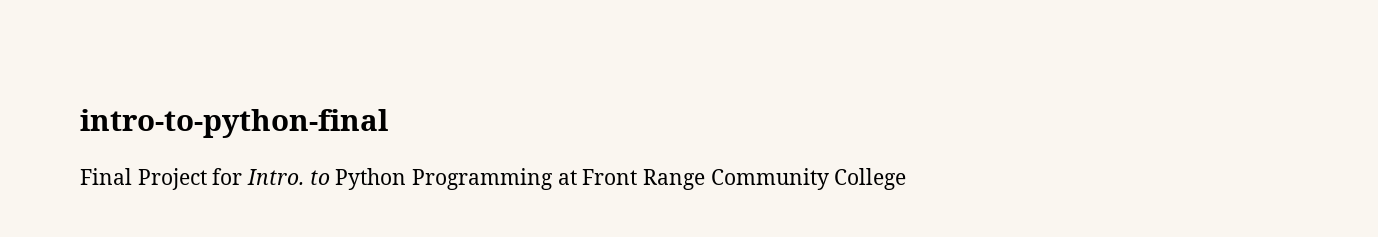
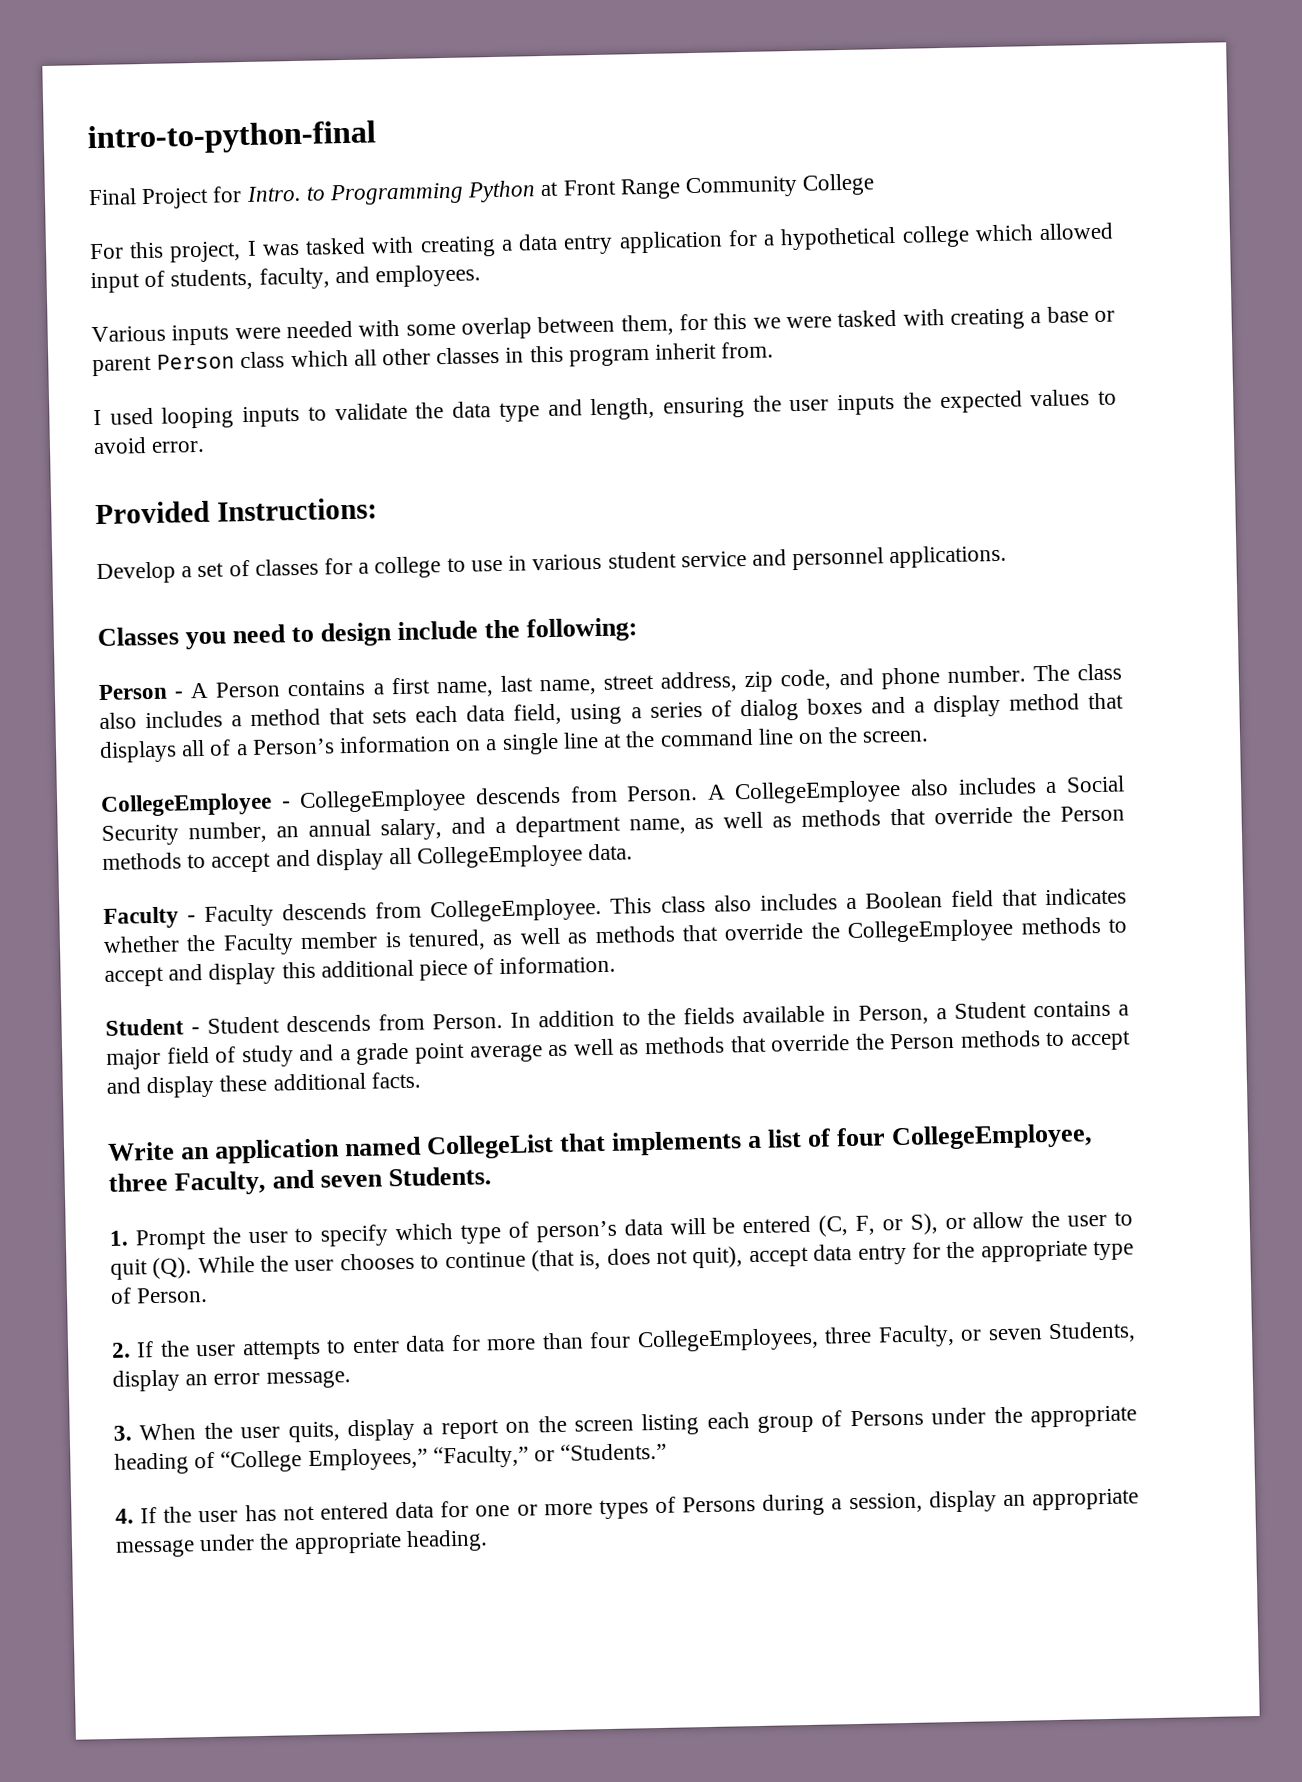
- Final Project for Intro. to Python Programming at Front Range Community College
+ Final Project for Intro. to Programming Python at Front Range Community College
+ For this project, I was tasked with creating a data entry application for a hypothetical college which allowed input of students, faculty, and employees.
+ Various inputs were needed with some overlap between them, for this we were tasked with creating a base or parent Person class which all other classes in this program inherit from.
+ I used looping inputs to validate the data type and length, ensuring the user inputs the expected values to avoid error.
+ Provided Instructions:
+ Develop a set of classes for a college to use in various student service and personnel applications.
+ Classes you need to design include the following:
+ Person - A Person contains a first name, last name, street address, zip code, and phone number. The class also includes a method that sets each data field, using a series of dialog boxes and a display method that displays all of a Person’s information on a single line at the command line on the screen.
+ CollegeEmployee - CollegeEmployee descends from Person. A CollegeEmployee also includes a Social Security number, an annual salary, and a department name, as well as methods that override the Person methods to accept and display all CollegeEmployee data.
+ Faculty - Faculty descends from CollegeEmployee. This class also includes a Boolean field that indicates whether the Faculty member is tenured, as well as methods that override the CollegeEmployee methods to accept and display this additional piece of information.
+ Student - Student descends from Person. In addition to the fields available in Person, a Student contains a major field of study and a grade point average as well as methods that override the Person methods to accept and display these additional facts.
+ Write an application named CollegeList that implements a list of four CollegeEmployee, three Faculty, and seven Students.
+ 1. Prompt the user to specify which type of person’s data will be entered (C, F, or S), or allow the user to quit (Q). While the user chooses to continue (that is, does not quit), accept data entry for the appropriate type of Person.
+ 2. If the user attempts to enter data for more than four CollegeEmployees, three Faculty, or seven Students, display an error message.
+ 3. When the user quits, display a report on the screen listing each group of Persons under the appropriate heading of “College Employees,” “Faculty,” or “Students.”
+ 4. If the user has not entered data for one or more types of Persons during a session, display an appropriate message under the appropriate heading.

